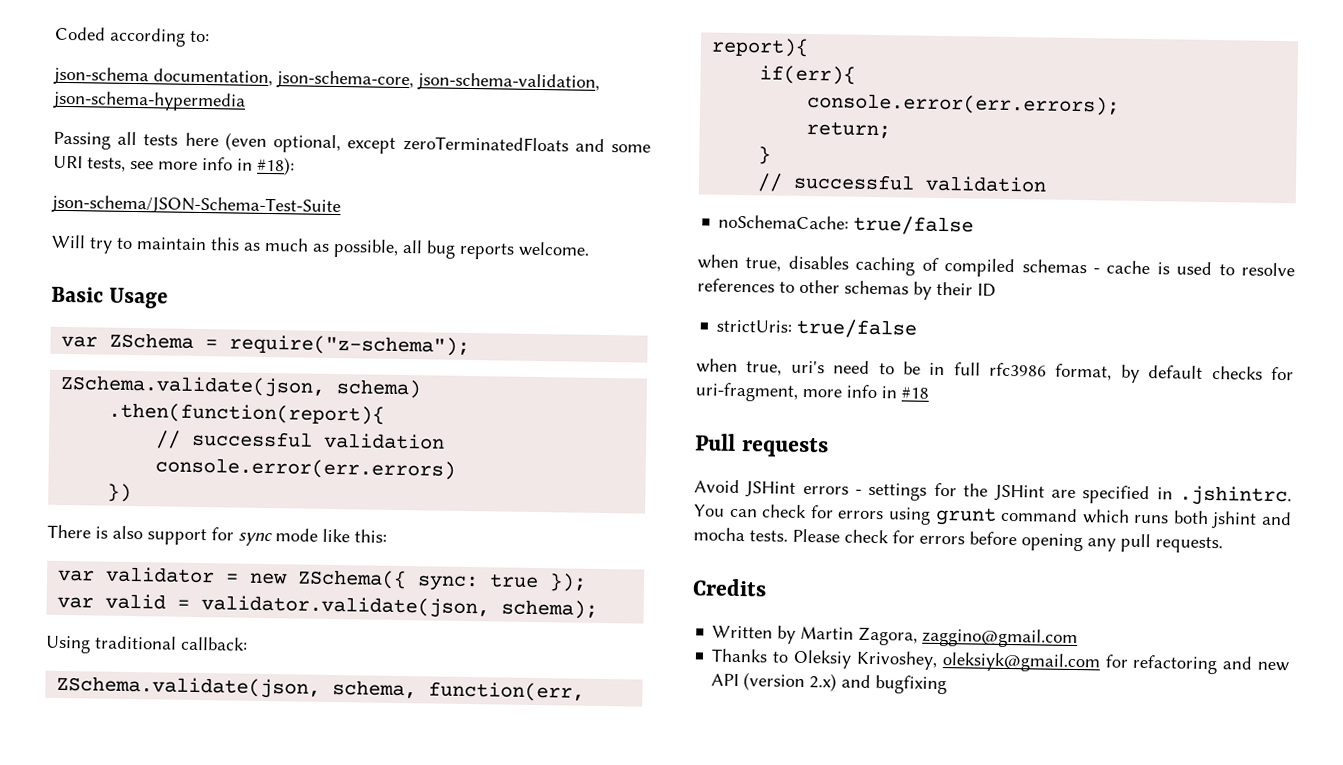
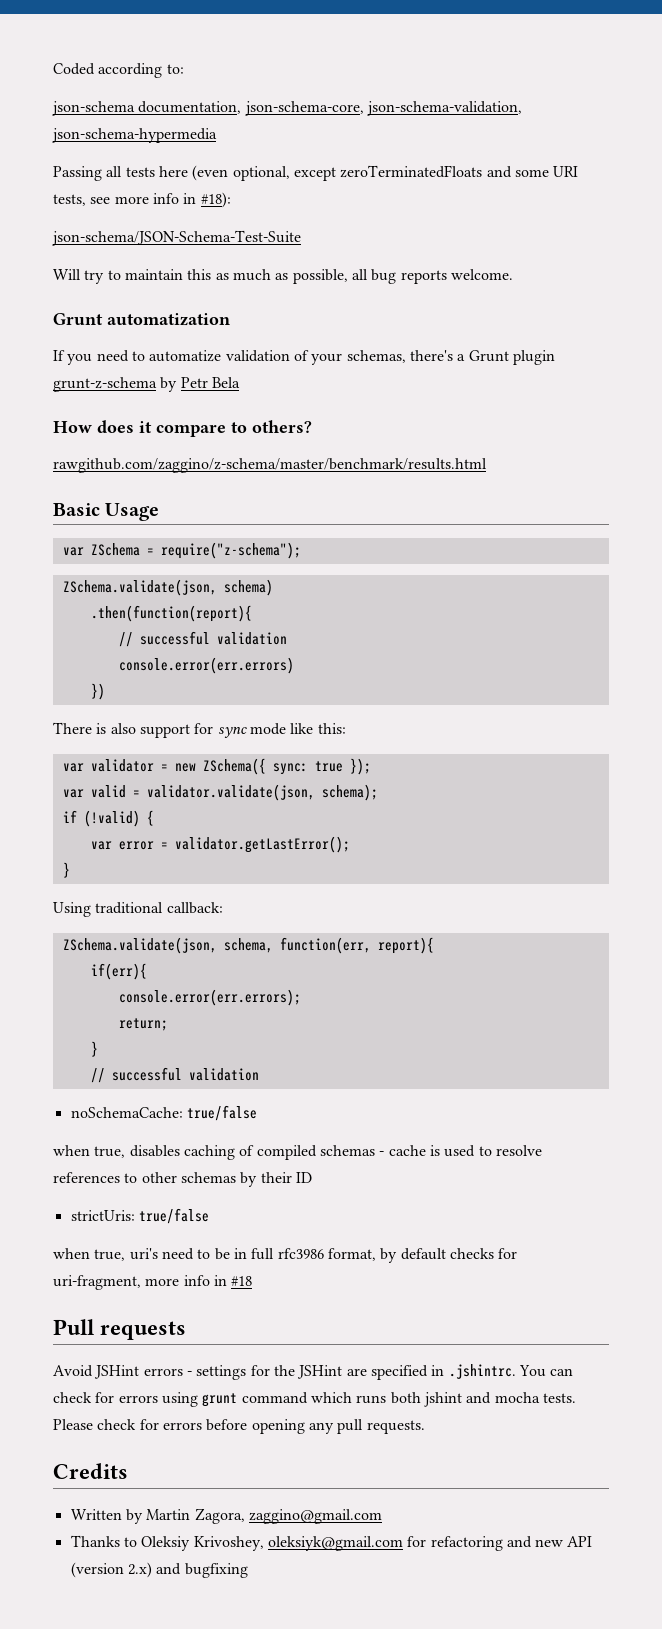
+ Grunt automatization
+ If you need to automatize validation of your schemas, there's a Grunt plugin grunt-z-schema by Petr Bela
+ How does it compare to others?
+ rawgithub.com/zaggino/z-schema/master/benchmark/results.html
+ if (!valid) {
+ var error = validator.getLastError();
+ }

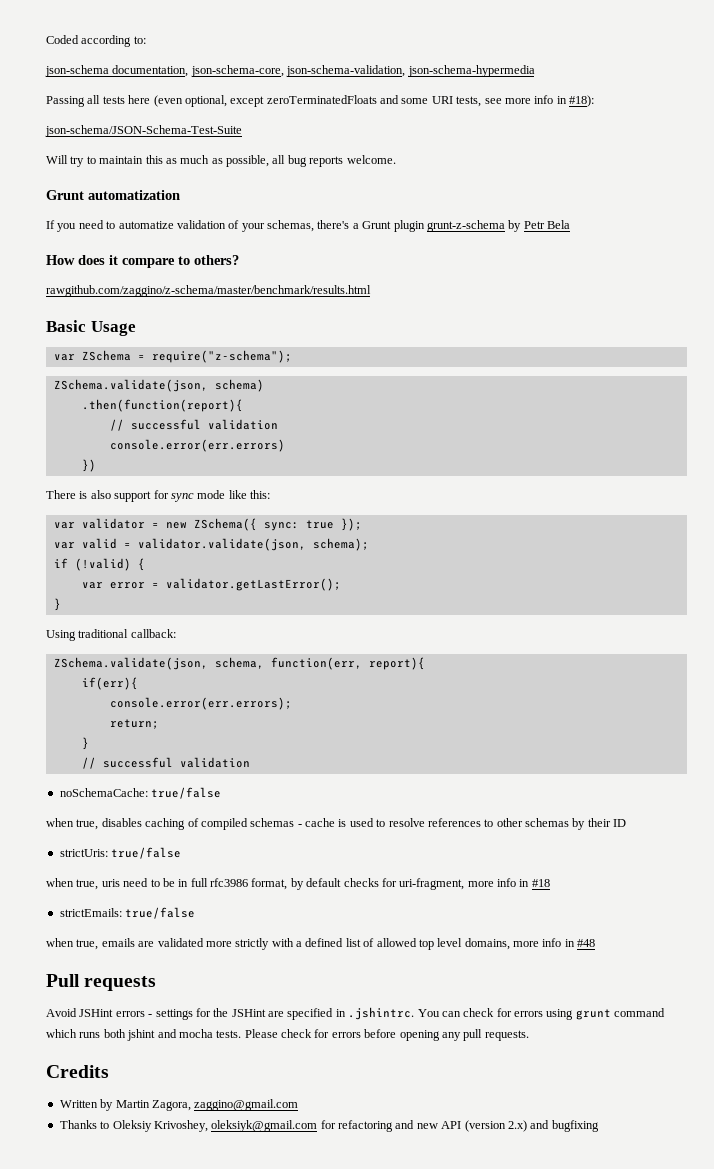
- when true, uri's need to be in full rfc3986 format, by default checks for uri-fragment, more info in #18
+ when true, uris need to be in full rfc3986 format, by default checks for uri-fragment, more info in #18
+ strictEmails: true/false
+ when true, emails are validated more strictly with a defined list of allowed top level domains, more info in #48

